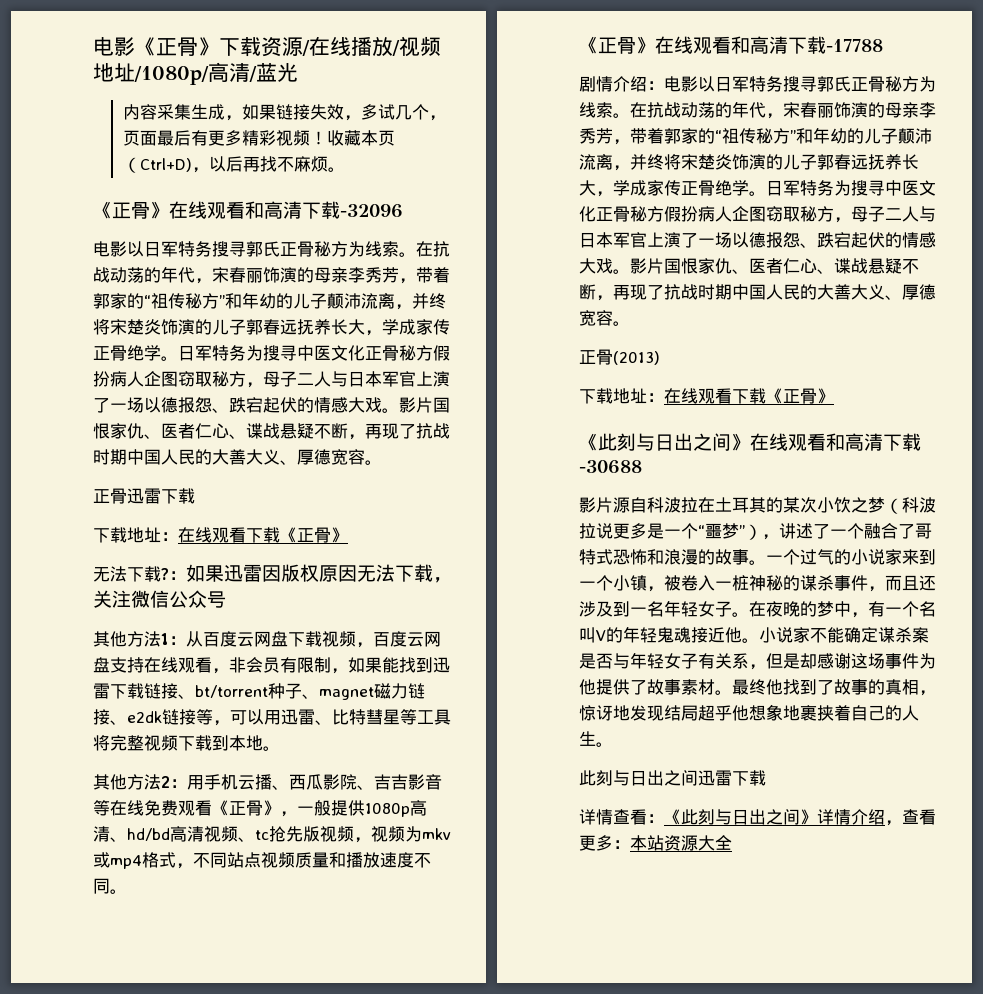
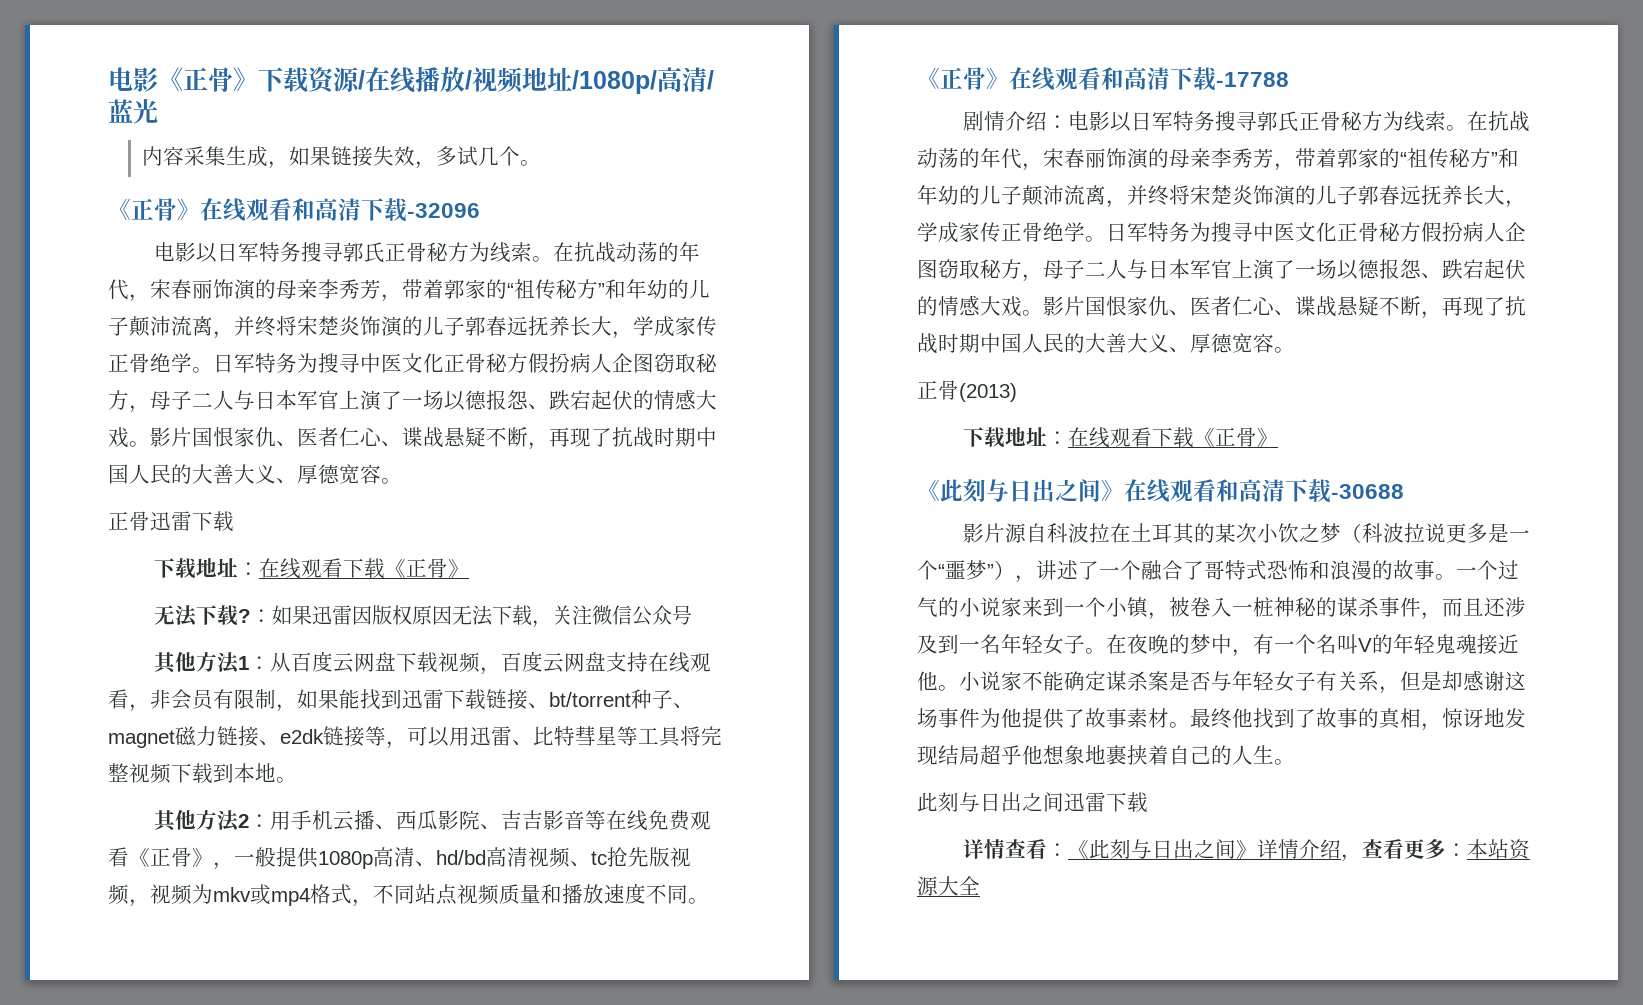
- 内容采集生成，如果链接失效，多试几个，页面最后有更多精彩视频！收藏本页（Ctrl+D)，以后再找不麻烦。
+ 内容采集生成，如果链接失效，多试几个。

